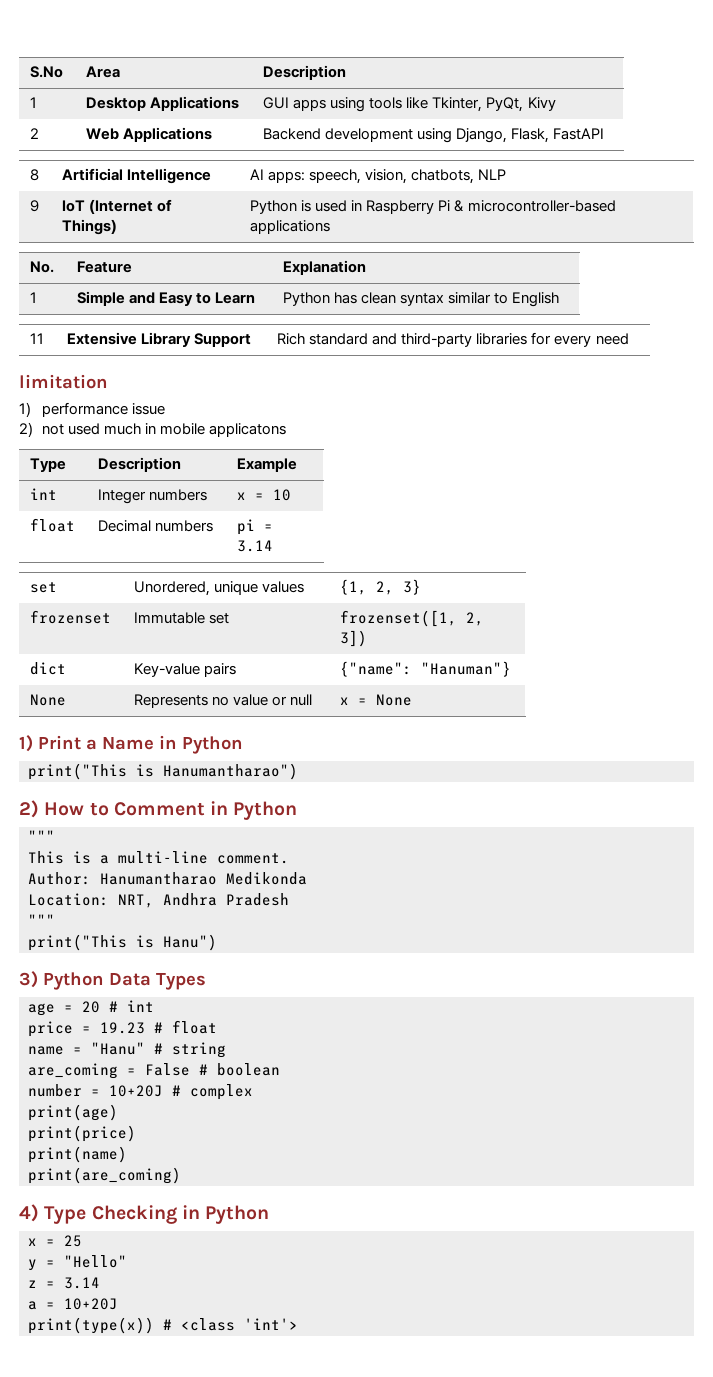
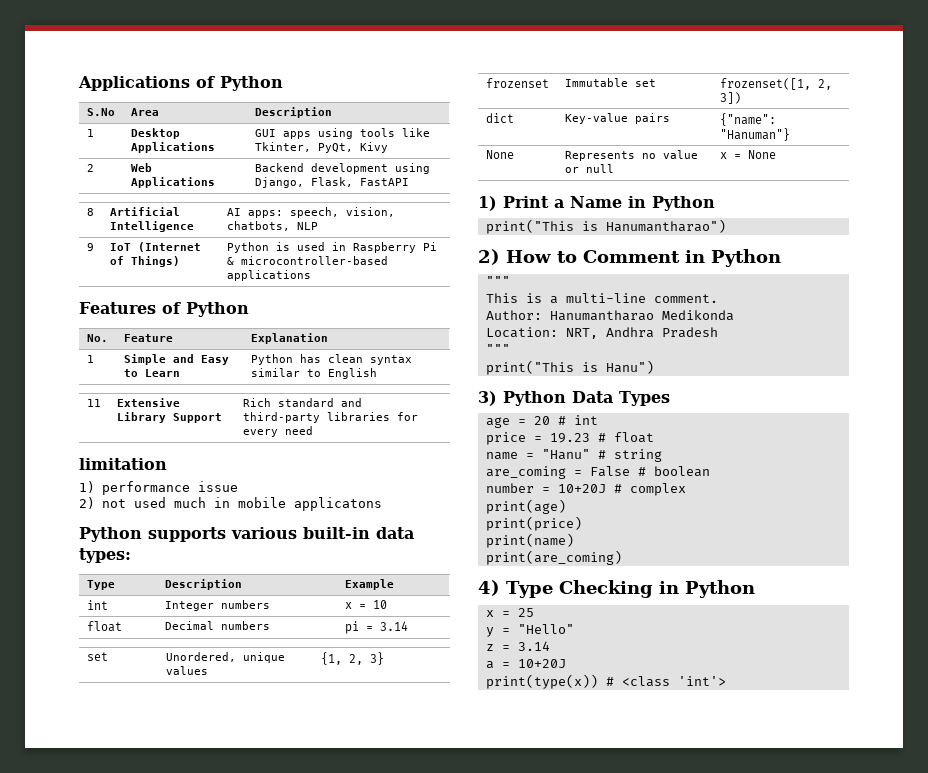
+ Applications of Python
+ Features of Python
+ Python supports various built-in data types:

